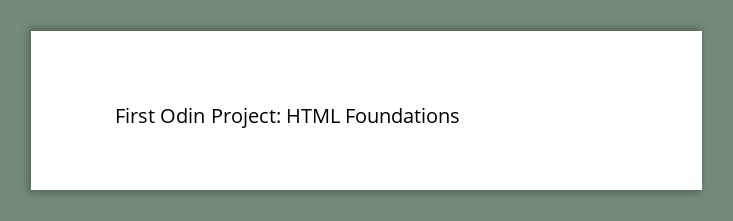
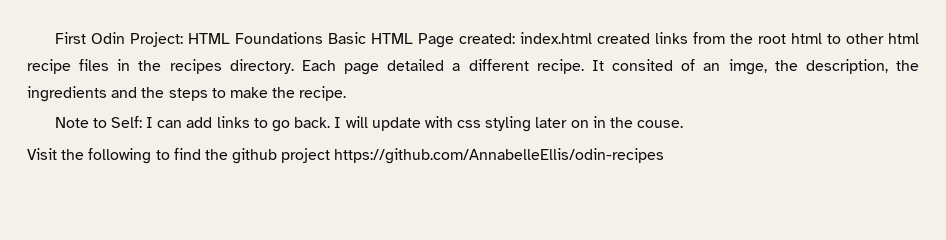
- First Odin Project: HTML Foundations
+ First Odin Project: HTML Foundations Basic HTML Page created: index.html created links from the root html to other html recipe files in the recipes directory. Each page detailed a different recipe. It consited of an imge, the description, the ingredients and the steps to make the recipe.
+ Note to Self: I can add links to go back. I will update with css styling later on in the couse.
+ Visit the following to find the github project https://github.com/AnnabelleEllis/odin-recipes

